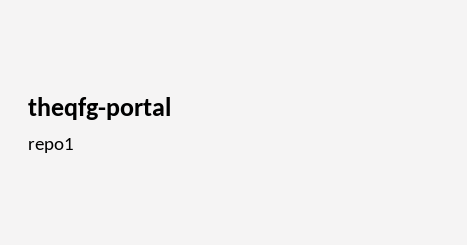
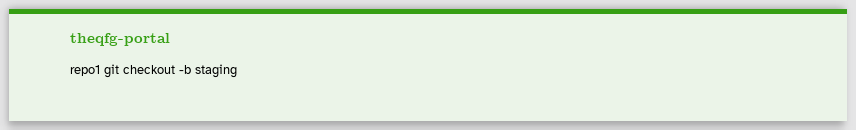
- repo1
+ repo1 git checkout -b staging

